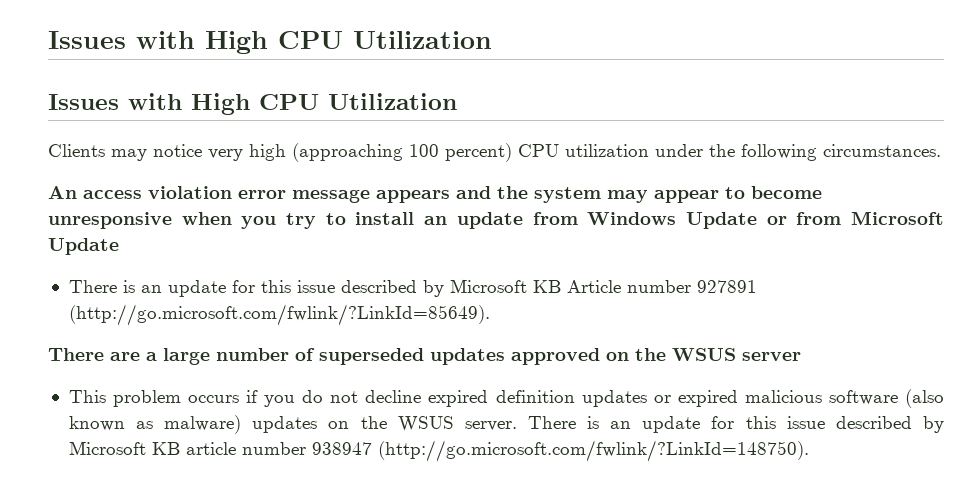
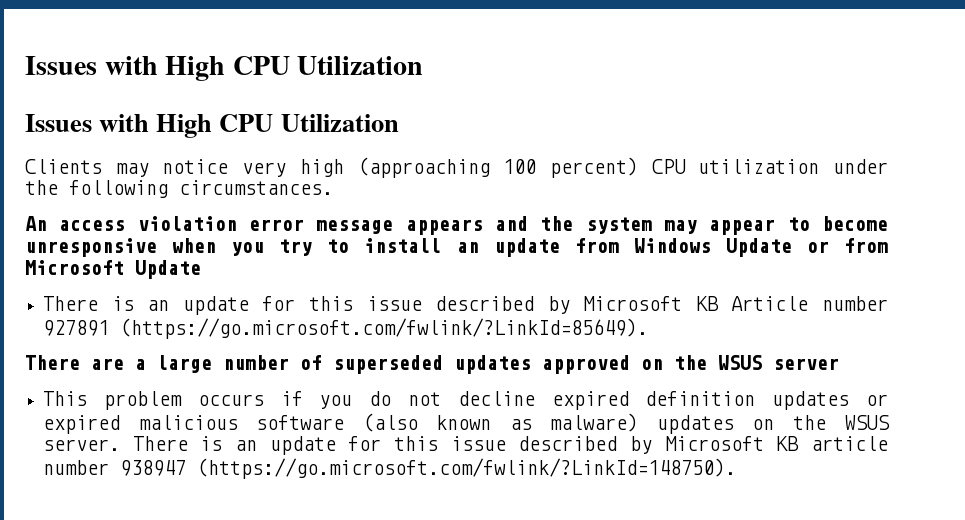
- There is an update for this issue described by Microsoft KB Article number 927891 (http://go.microsoft.com/fwlink/?LinkId=85649).
+ There is an update for this issue described by Microsoft KB Article number 927891 (https://go.microsoft.com/fwlink/?LinkId=85649).
- There is an update for this issue described by Microsoft KB article number 938947 (http://go.microsoft.com/fwlink/?LinkId=148750).
+ There is an update for this issue described by Microsoft KB article number 938947 (https://go.microsoft.com/fwlink/?LinkId=148750).

